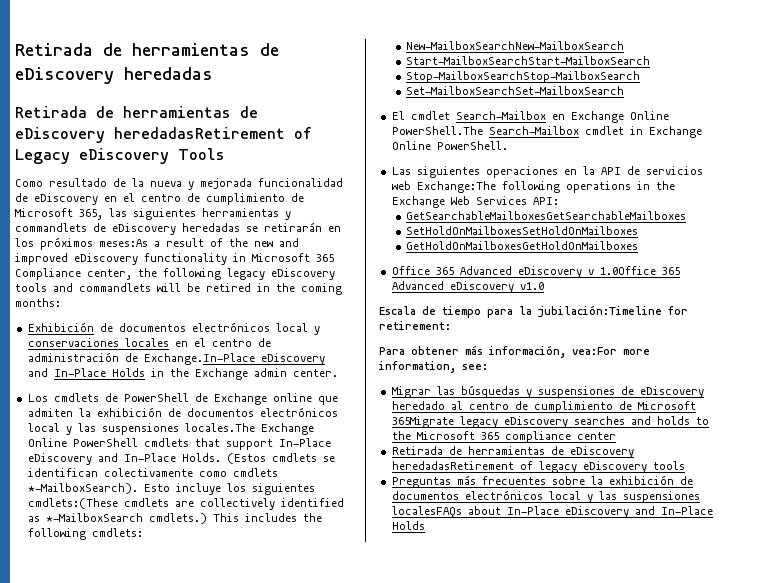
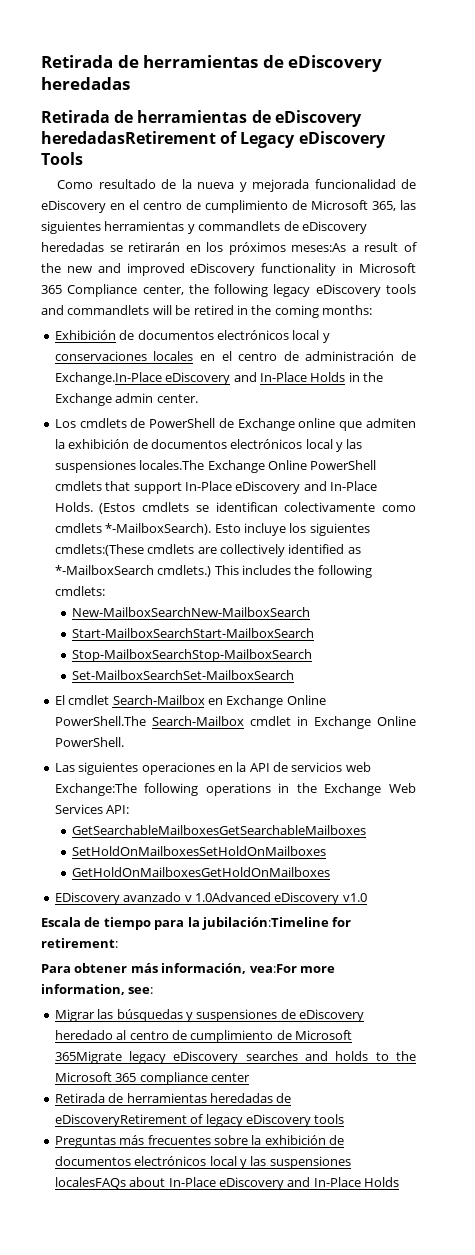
- Office 365 Advanced eDiscovery v 1.0Office 365 Advanced eDiscovery v1.0
+ EDiscovery avanzado v 1.0Advanced eDiscovery v1.0
- Retirada de herramientas de eDiscovery heredadasRetirement of legacy eDiscovery tools
+ Retirada de herramientas heredadas de eDiscoveryRetirement of legacy eDiscovery tools

